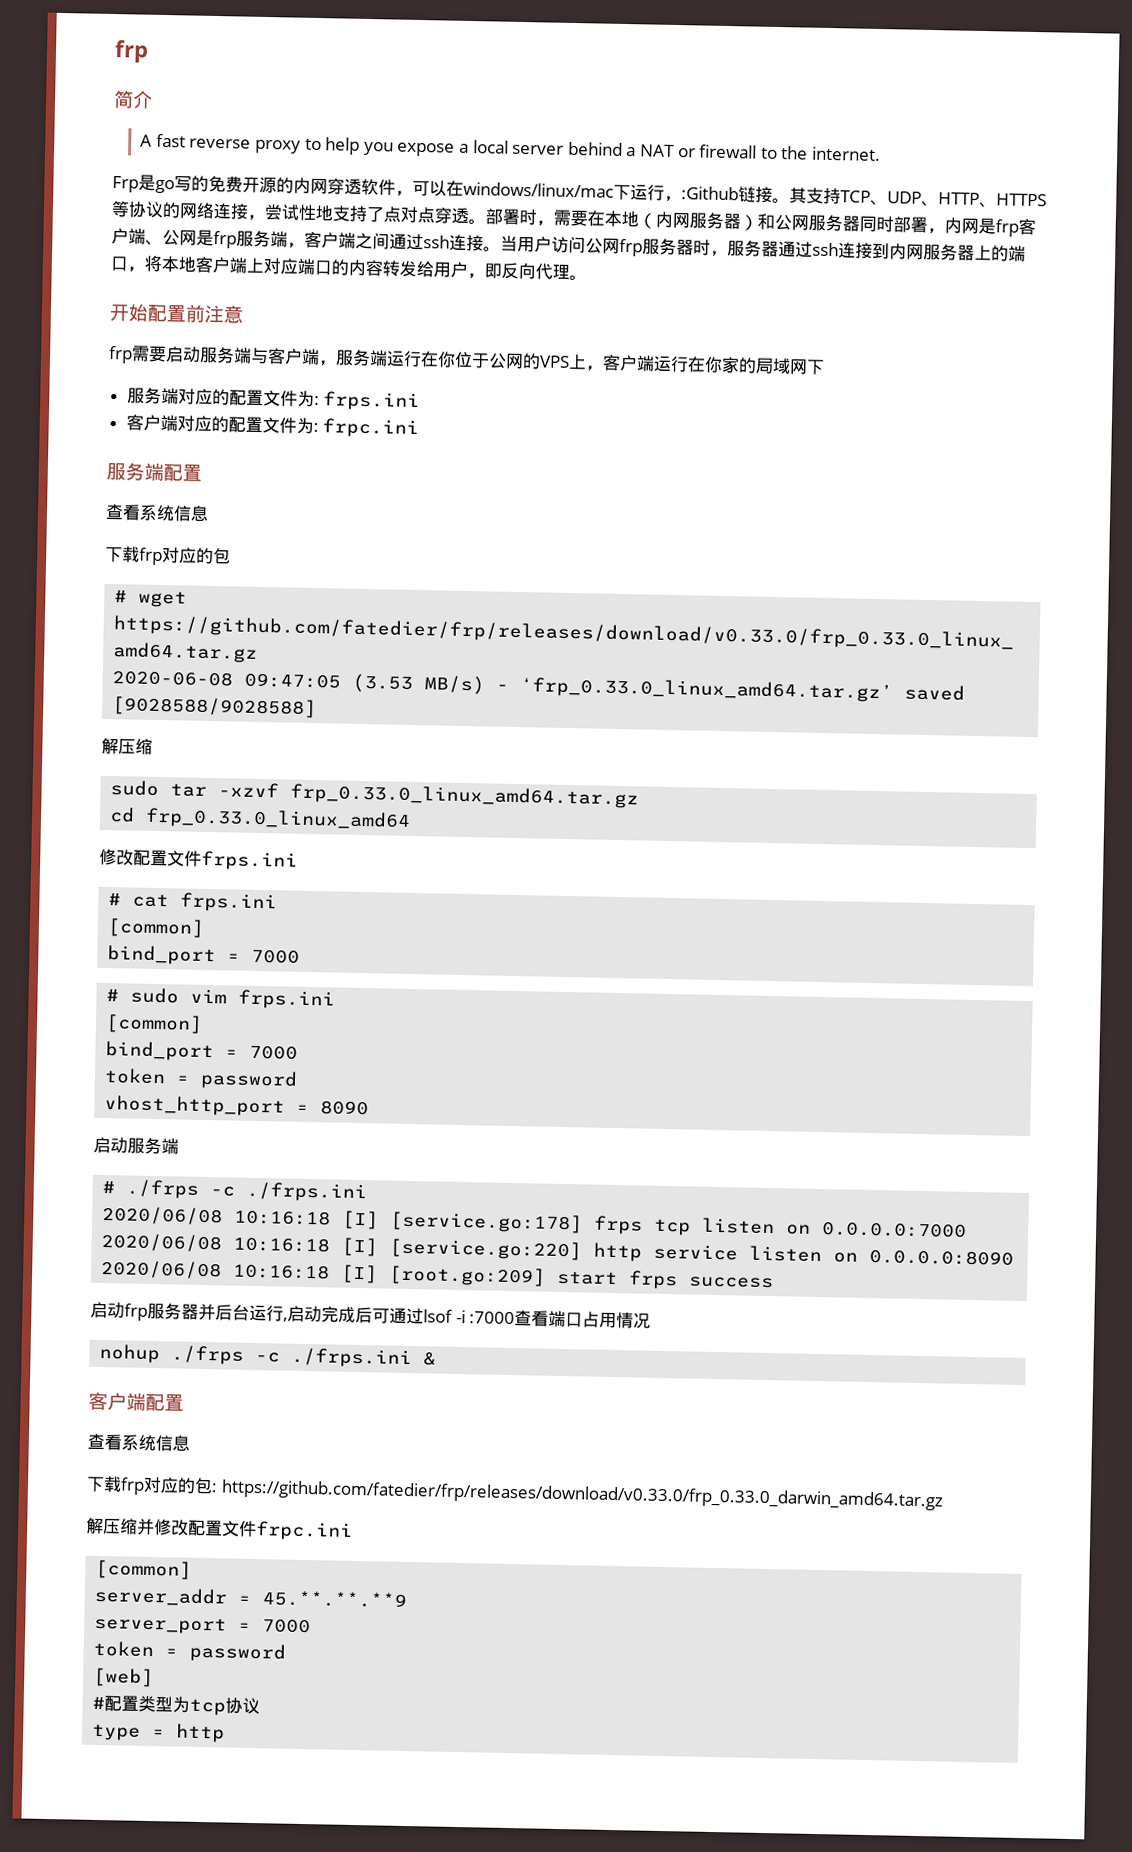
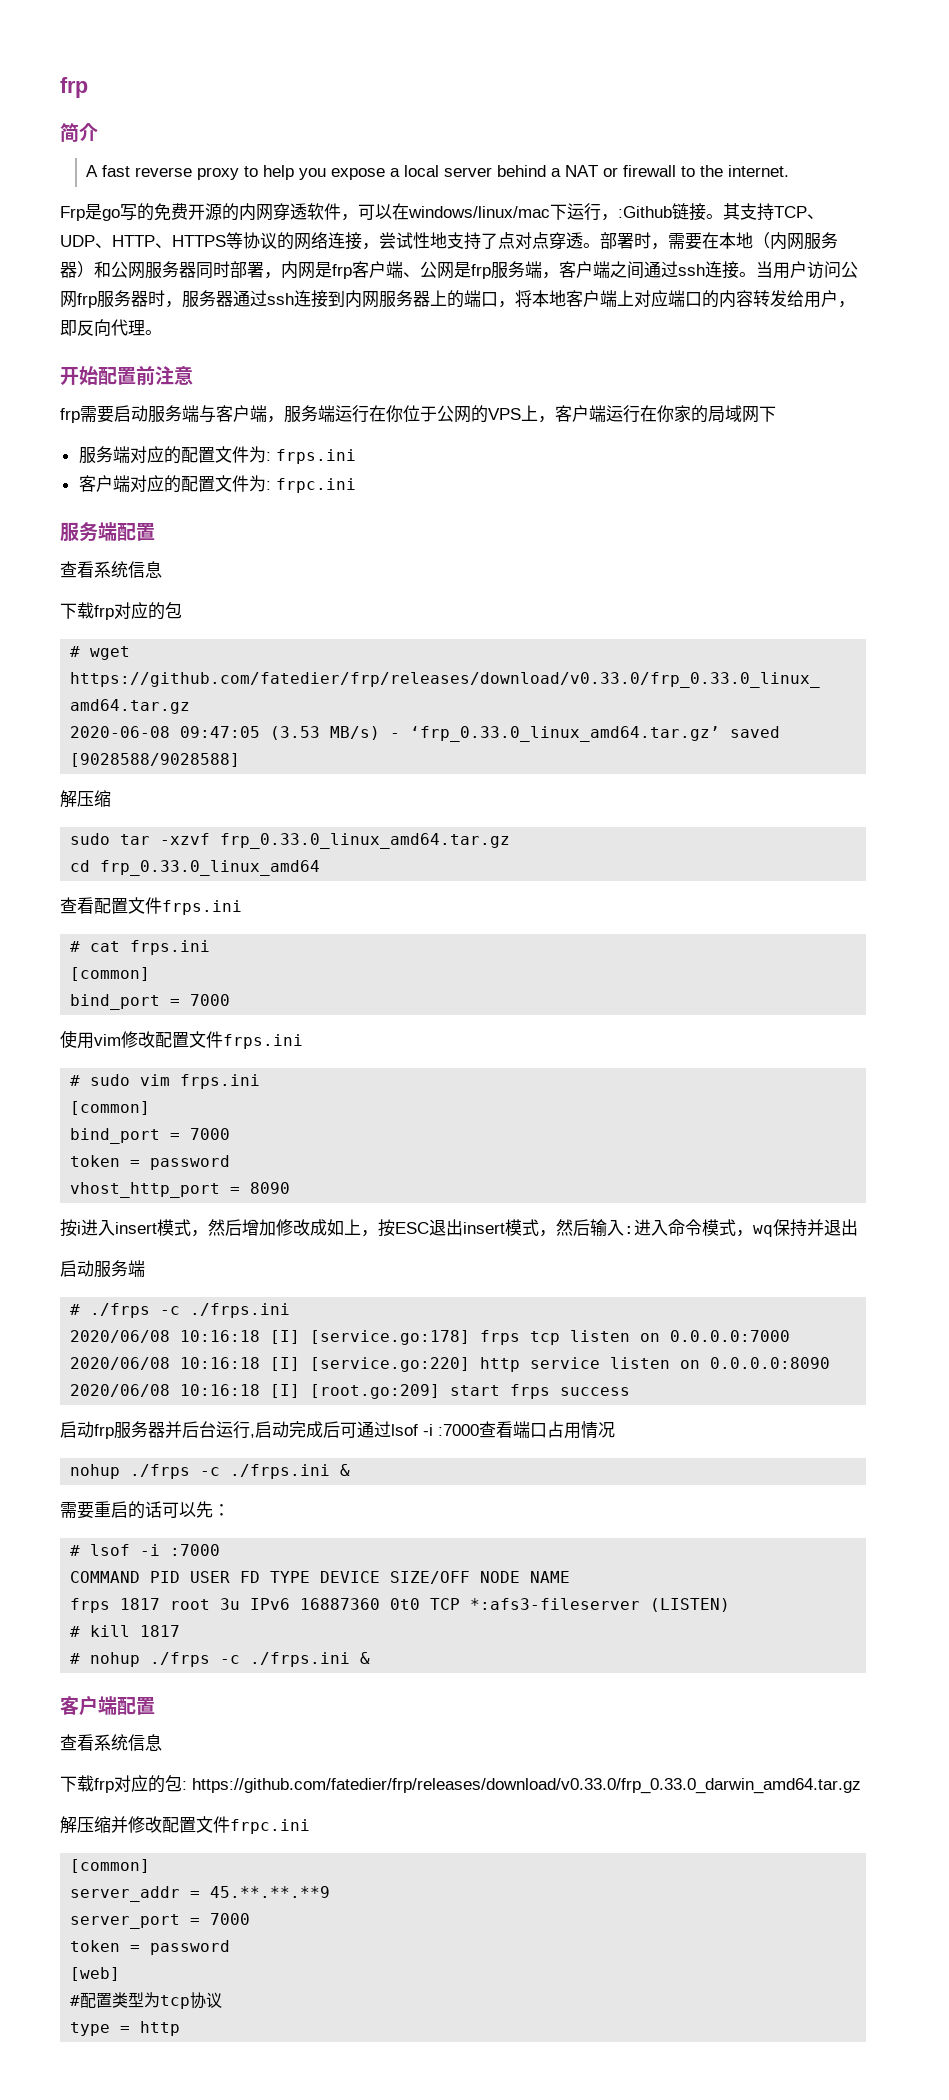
- 修改配置文件frps.ini
+ 查看配置文件frps.ini
+ 使用vim修改配置文件frps.ini
+ 按i进入insert模式，然后增加修改成如上，按ESC退出insert模式，然后输入:进入命令模式，wq保持并退出
+ 需要重启的话可以先：
+ # lsof -i :7000
+ COMMAND PID USER FD TYPE DEVICE SIZE/OFF NODE NAME
+ frps 1817 root 3u IPv6 16887360 0t0 TCP *:afs3-fileserver (LISTEN)
+ # kill 1817
+ # nohup ./frps -c ./frps.ini &

